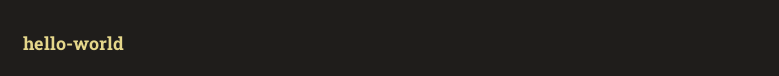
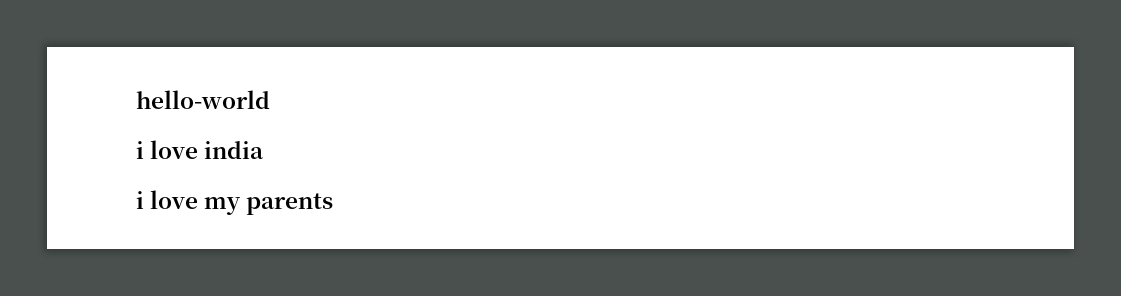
+ i love india
+ i love my parents

